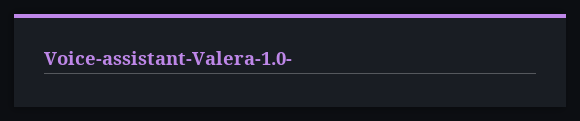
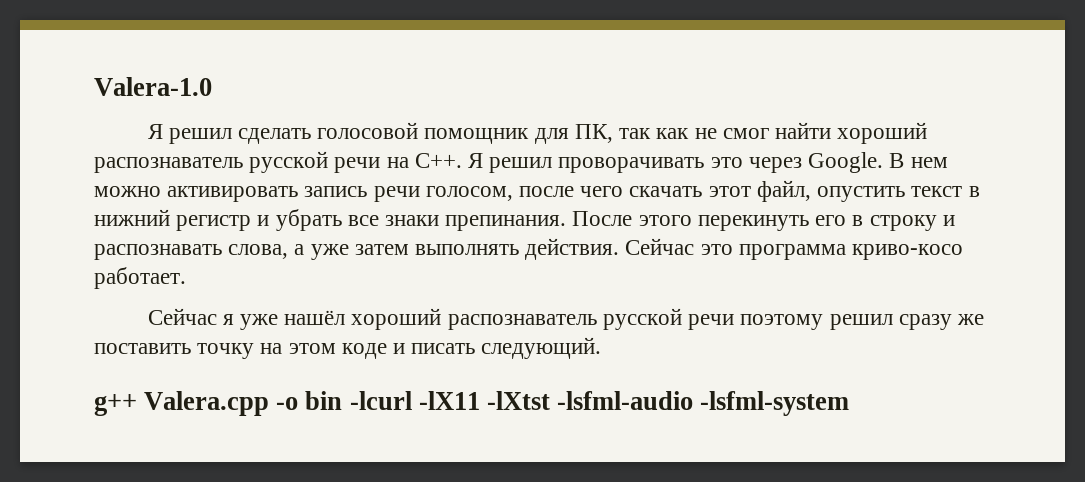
- Voice-assistant-Valera-1.0-
+ Valera-1.0
+ Я решил сделать голосовой помощник для ПК, так как не смог найти хороший распознаватель русской речи на C++. Я решил проворачивать это через Google. В нем можно активировать запись речи голосом, после чего скачать этот файл, опустить текст в нижний регистр и убрать все знаки препинания. После этого перекинуть его в строку и распознавать слова, а уже затем выполнять действия. Сейчас это программа криво-косо работает.
+ Сейчас я уже нашёл хороший распознаватель русской речи поэтому решил сразу же поставить точку на этом коде и писать следующий.
+ g++ Valera.cpp -o bin -lcurl -lX11 -lXtst -lsfml-audio -lsfml-system

